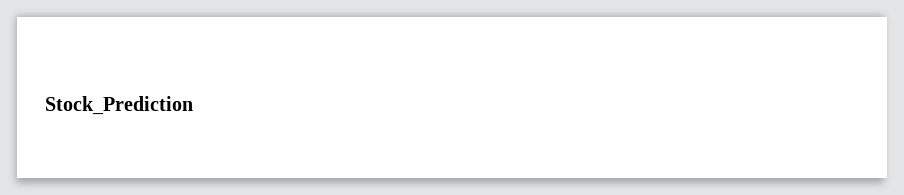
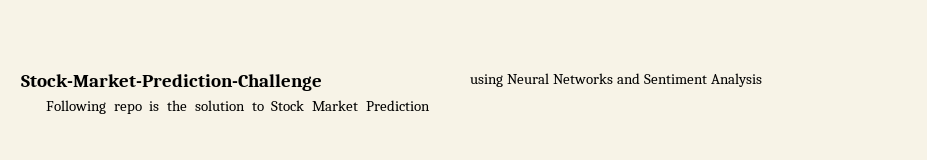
- Stock_Prediction
+ Stock-Market-Prediction-Challenge
+ Following repo is the solution to Stock Market Prediction using Neural Networks and Sentiment Analysis

